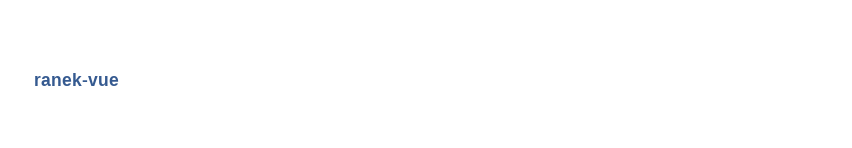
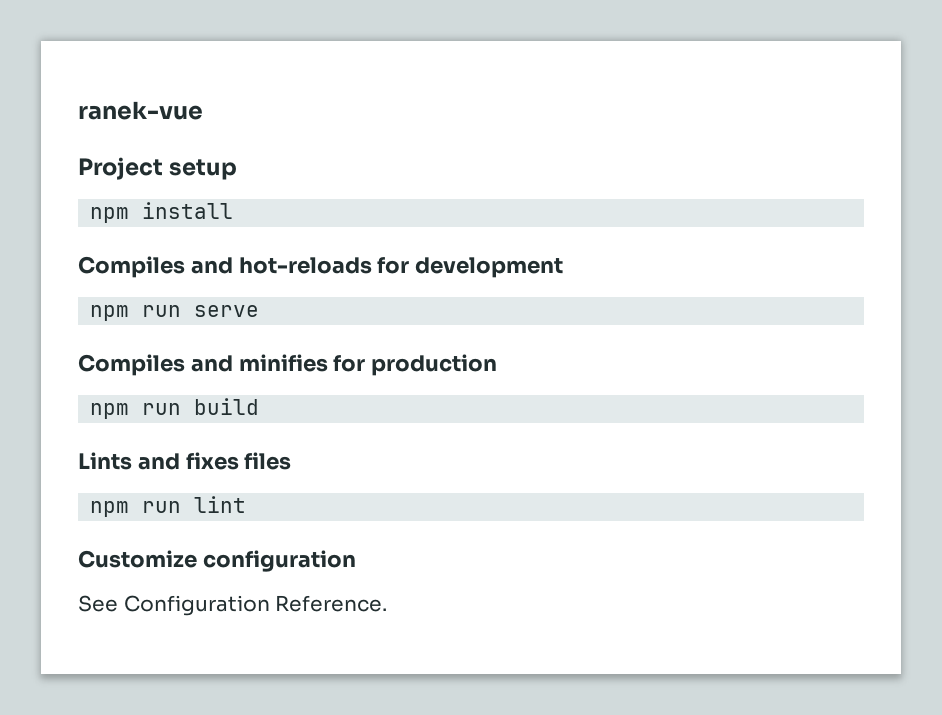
+ Project setup
+ npm install
+ Compiles and hot-reloads for development
+ npm run serve
+ Compiles and minifies for production
+ npm run build
+ Lints and fixes files
+ npm run lint
+ Customize configuration
+ See Configuration Reference.

